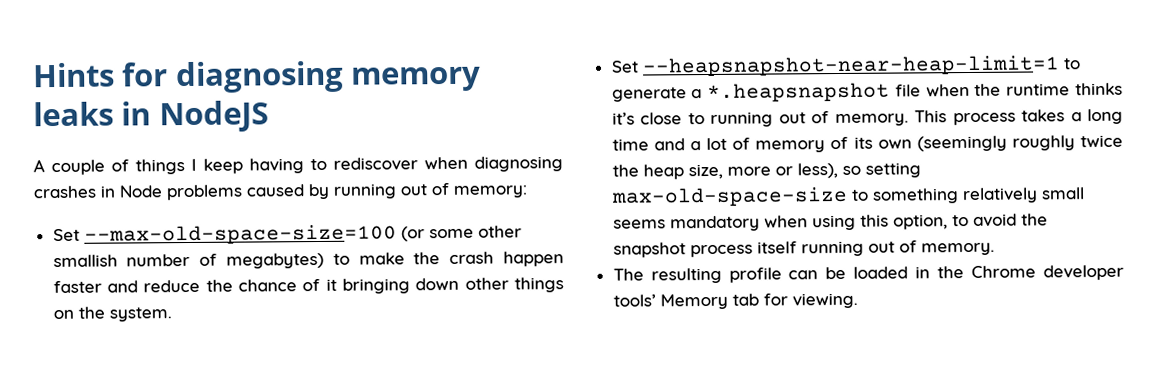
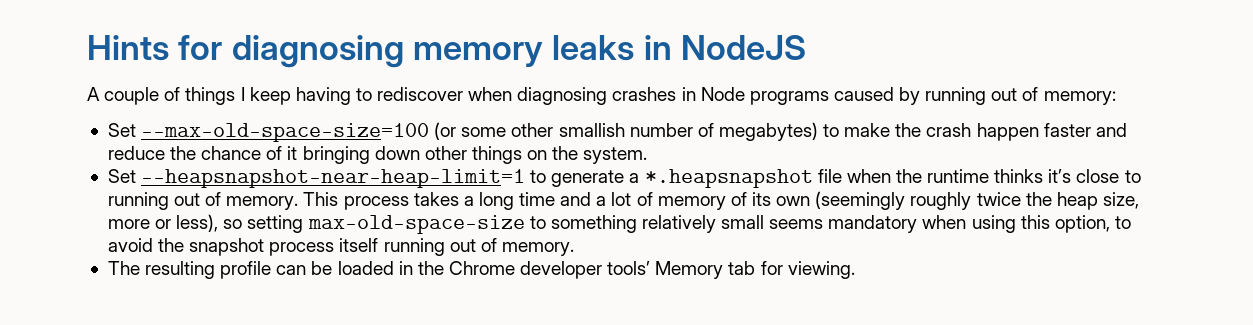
- A couple of things I keep having to rediscover when diagnosing crashes in Node problems caused by running out of memory:
+ A couple of things I keep having to rediscover when diagnosing crashes in Node programs caused by running out of memory:

